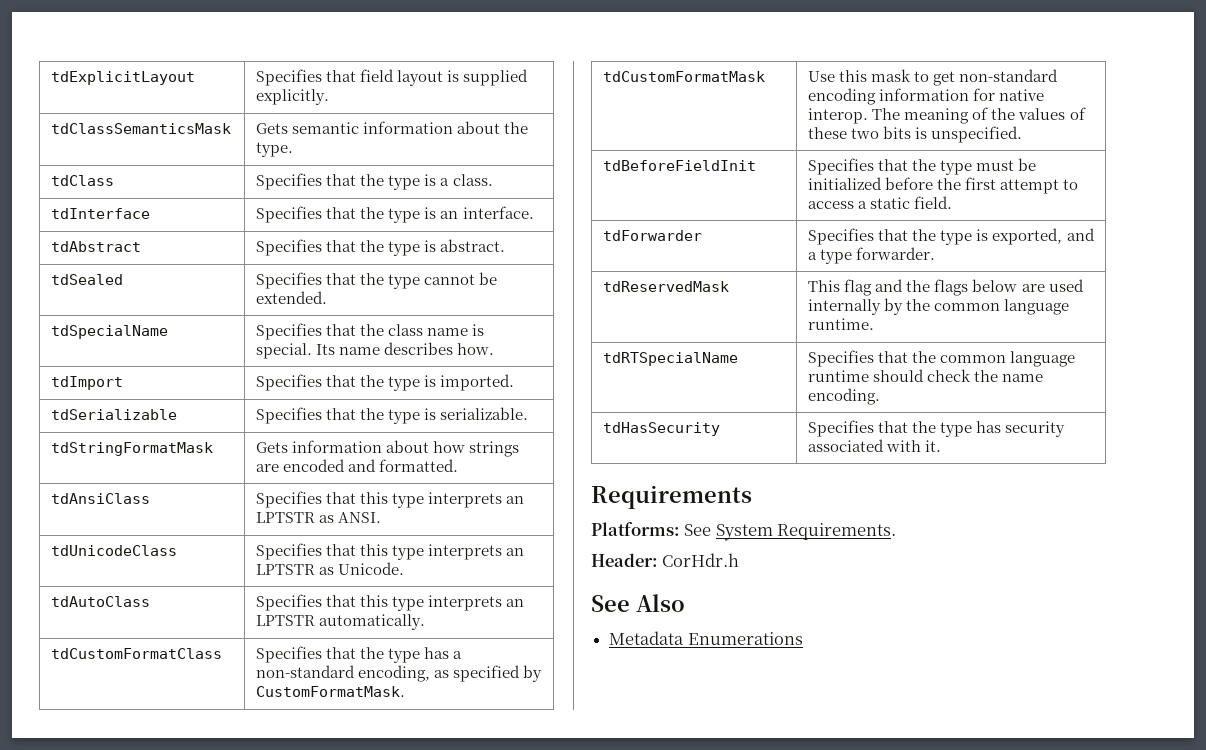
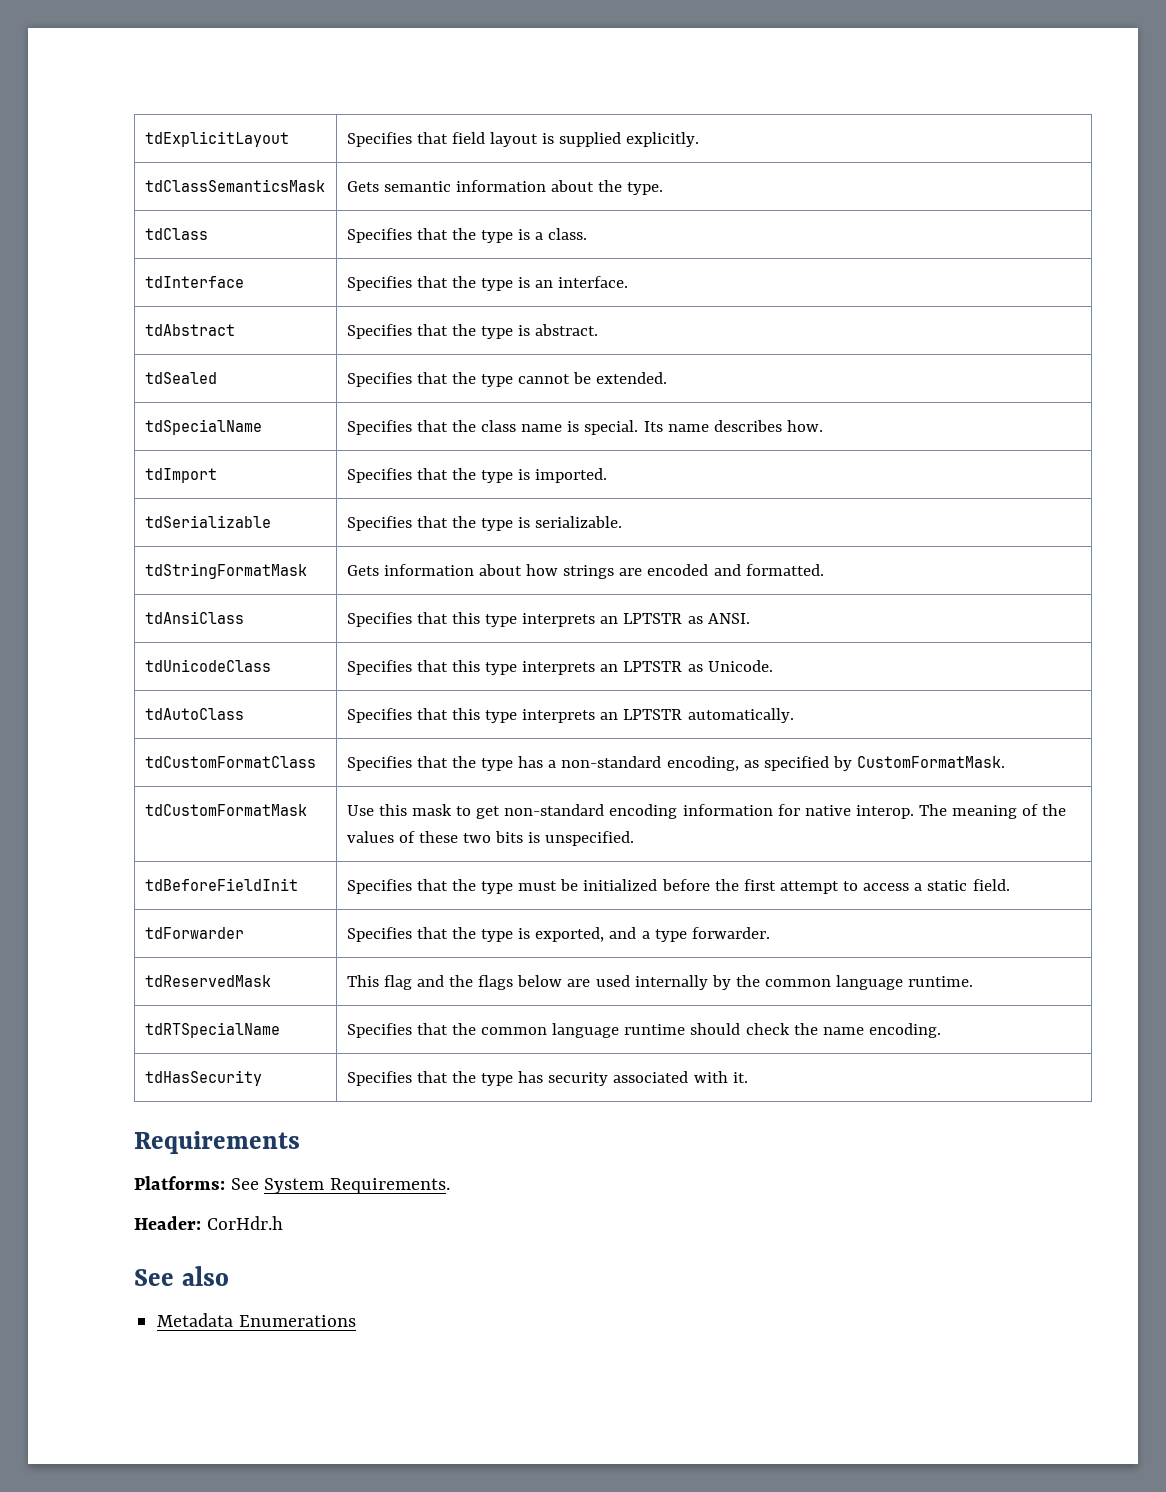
- See Also
+ See also

